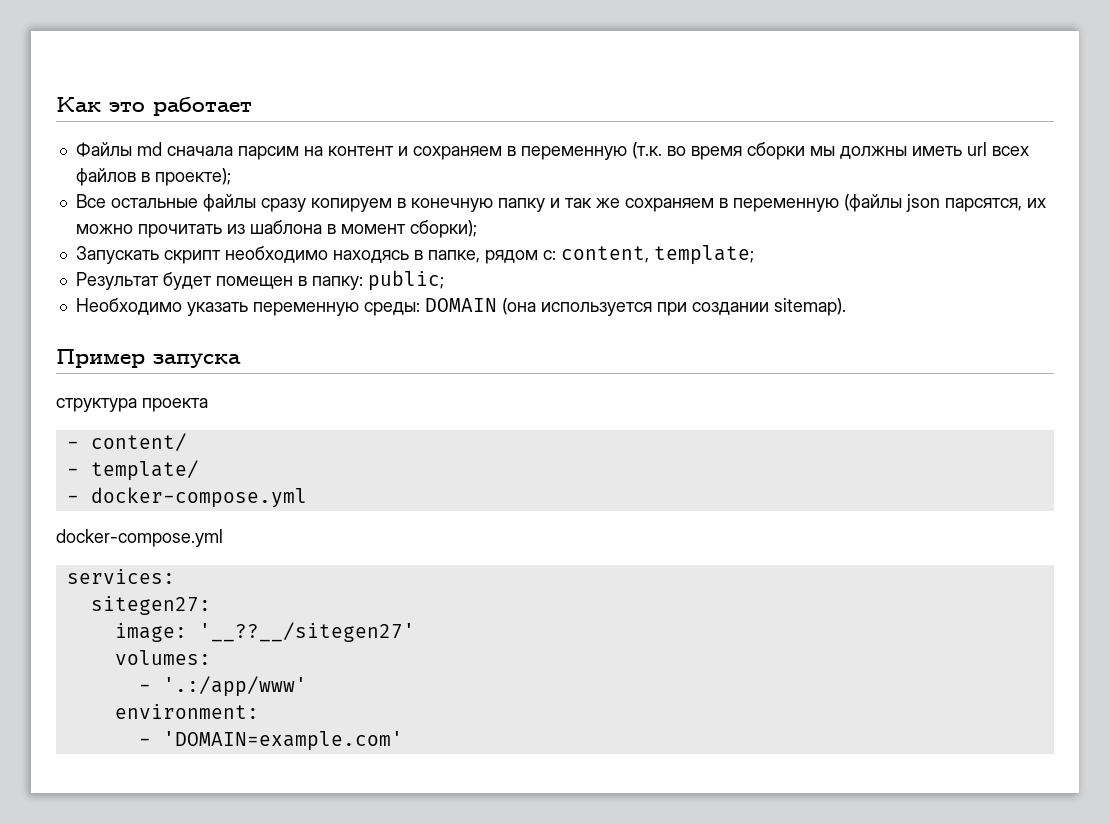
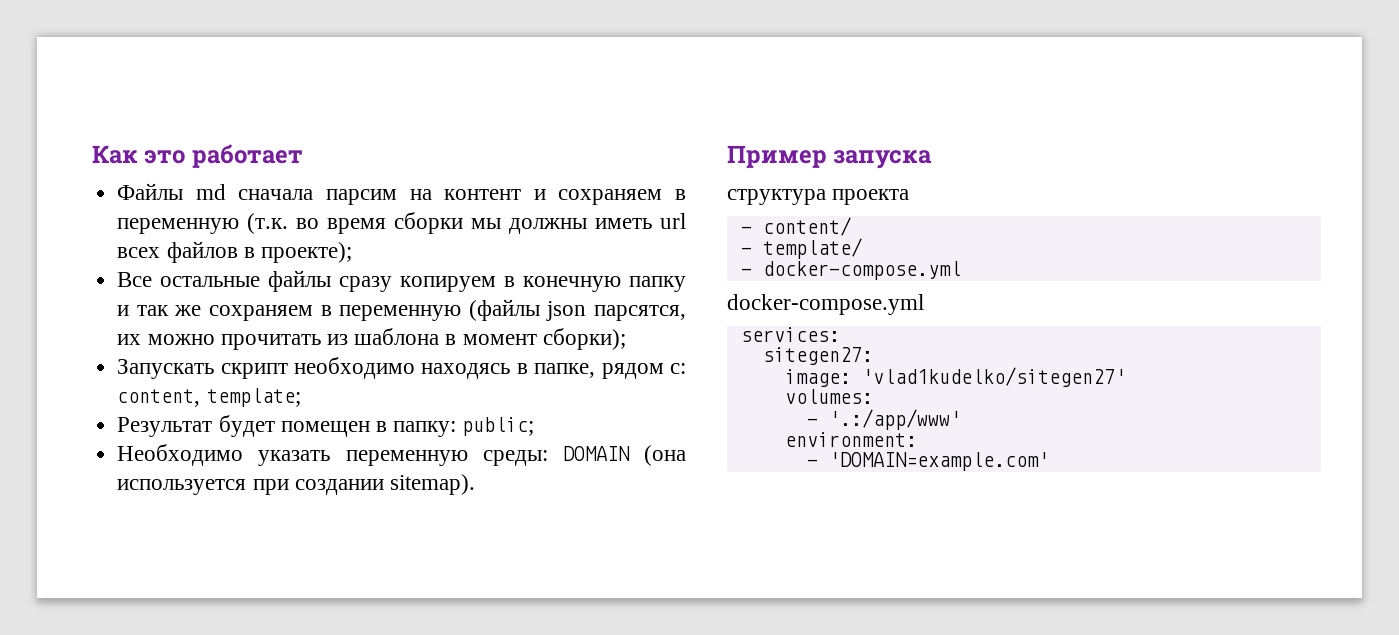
- image: '__??__/sitegen27'
+ image: 'vlad1kudelko/sitegen27'

